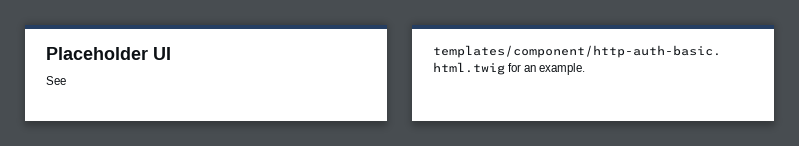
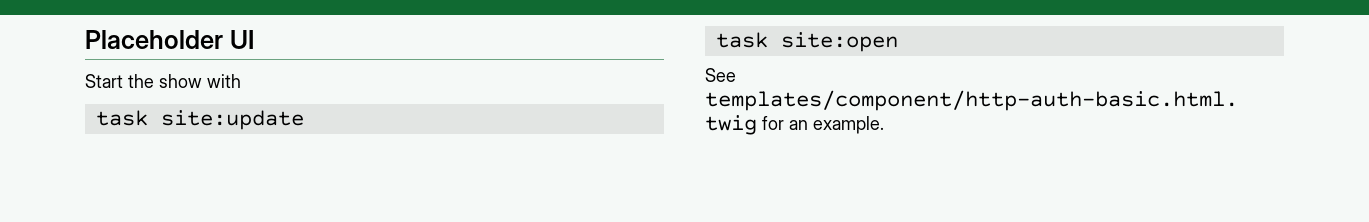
+ Start the show with
+ task site:update
+ task site:open

